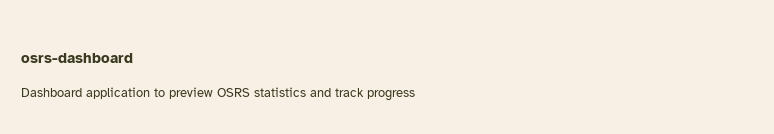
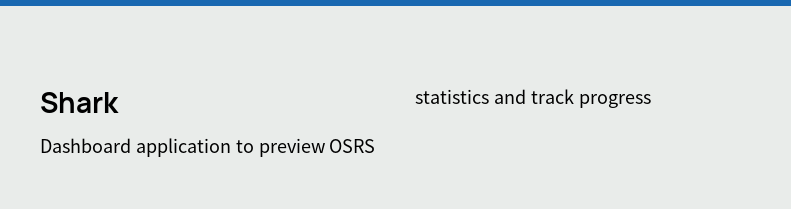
- osrs-dashboard
+ Shark

